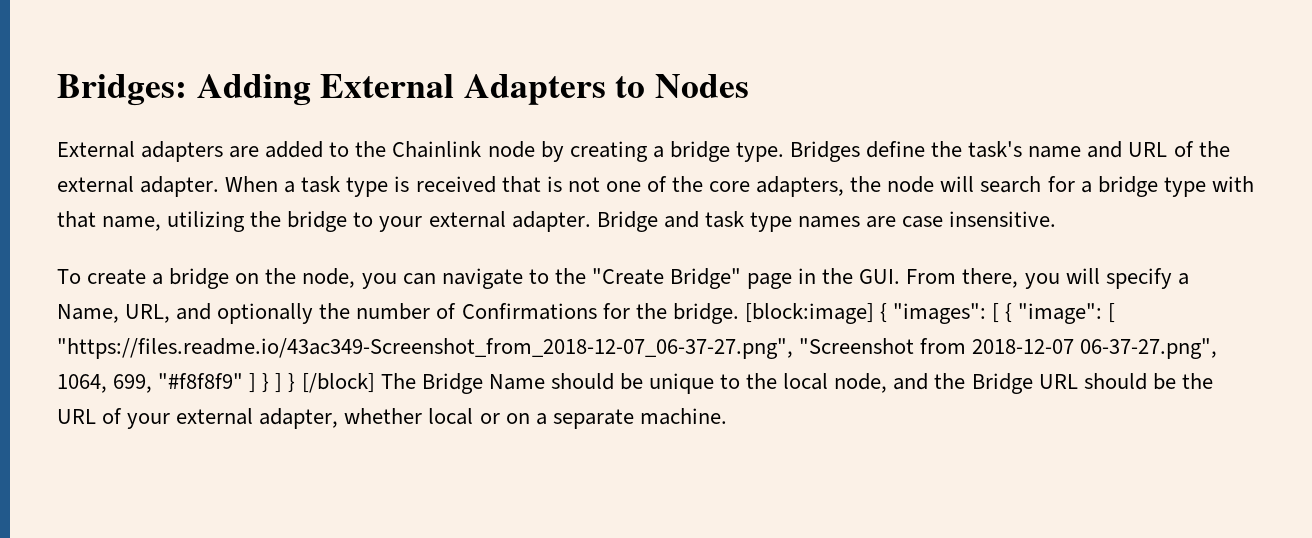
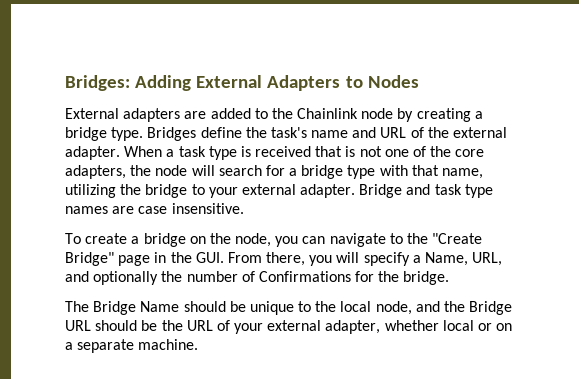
- To create a bridge on the node, you can navigate to the "Create Bridge" page in the GUI. From there, you will specify a Name, URL, and optionally the number of Confirmations for the bridge. [block:image] { "images": [ { "image": [ "https://files.readme.io/43ac349-Screenshot_from_2018-12-07_06-37-27.png", "Screenshot from 2018-12-07 06-37-27.png", 1064, 699, "#f8f8f9" ] } ] } [/block] The Bridge Name should be unique to the local node, and the Bridge URL should be the URL of your external adapter, whether local or on a separate machine.
+ To create a bridge on the node, you can navigate to the "Create Bridge" page in the GUI. From there, you will specify a Name, URL, and optionally the number of Confirmations for the bridge.
+ The Bridge Name should be unique to the local node, and the Bridge URL should be the URL of your external adapter, whether local or on a separate machine.

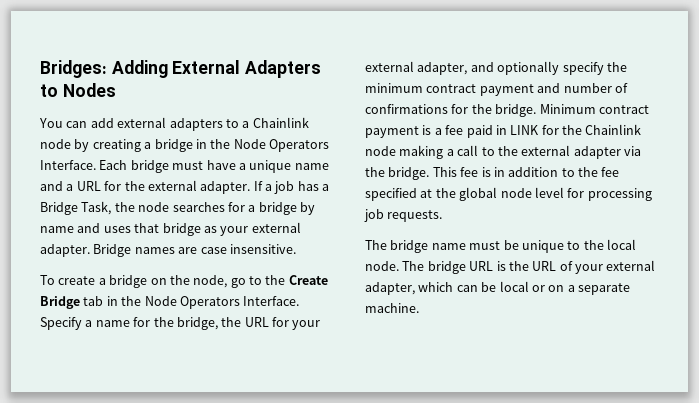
- External adapters are added to the Chainlink node by creating a bridge type. Bridges define the task's name and URL of the external adapter. When a task type is received that is not one of the core adapters, the node will search for a bridge type with that name, utilizing the bridge to your external adapter.
+ You can add external adapters to a Chainlink node by creating a bridge in the Node Operators Interface. Each bridge must have a unique name and a URL for the external adapter. If a job has a Bridge Task, the node searches for a bridge by name and uses that bridge as your external adapter.
- Bridge and task type names are case insensitive.
+ Bridge names are case insensitive.
- To create a bridge on the node, you can navigate to the "Create Bridge" page in the GUI. From there, you will specify a Name, URL, and optionally the number of Confirmations for the bridge.
- The Bridge Name should be unique to the local node, and the Bridge URL should be the URL of your external adapter, whether local or on a separate machine.
+ To create a bridge on the node, go to the Create Bridge tab in the Node Operators Interface. Specify a name for the bridge, the URL for your external adapter, and optionally specify the minimum contract payment and number of confirmations for the bridge. Minimum contract payment is a fee paid in LINK for the Chainlink node making a call to the external adapter via the bridge. This fee is in addition to the fee specified at the global node level for processing job requests.
+ The bridge name must be unique to the local node. The bridge URL is the URL of your external adapter, which can be local or on a separate machine.

